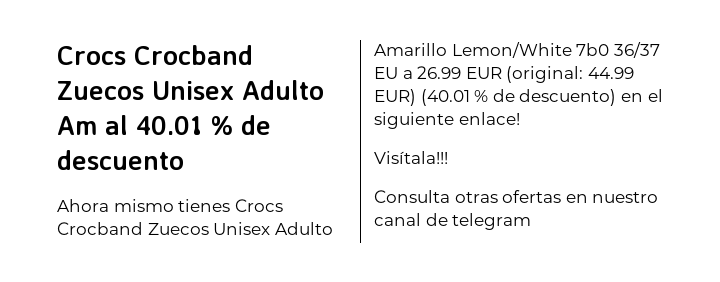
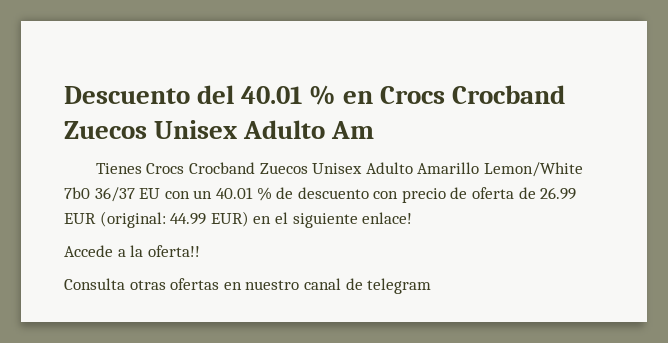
- Crocs Crocband Zuecos Unisex Adulto Am al 40.01 % de descuento
- Ahora mismo tienes Crocs Crocband Zuecos Unisex Adulto Amarillo Lemon/White 7b0 36/37 EU a 26.99 EUR (original: 44.99 EUR) (40.01 % de descuento) en el siguiente enlace!
+ Descuento del 40.01 % en Crocs Crocband Zuecos Unisex Adulto Am
+ Tienes Crocs Crocband Zuecos Unisex Adulto Amarillo Lemon/White 7b0 36/37 EU con un 40.01 % de descuento con precio de oferta de 26.99 EUR (original: 44.99 EUR) en el siguiente enlace!
- Visítala!!!
+ Accede a la oferta!!

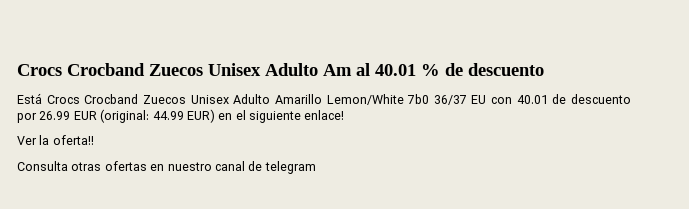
- Descuento del 40.01 % en Crocs Crocband Zuecos Unisex Adulto Am
- Tienes Crocs Crocband Zuecos Unisex Adulto Amarillo Lemon/White 7b0 36/37 EU con un 40.01 % de descuento con precio de oferta de 26.99 EUR (original: 44.99 EUR) en el siguiente enlace!
+ Crocs Crocband Zuecos Unisex Adulto Am al 40.01 % de descuento
+ Está Crocs Crocband Zuecos Unisex Adulto Amarillo Lemon/White 7b0 36/37 EU con 40.01 de descuento por 26.99 EUR (original: 44.99 EUR) en el siguiente enlace!
- Accede a la oferta!!
+ Ver la oferta!!

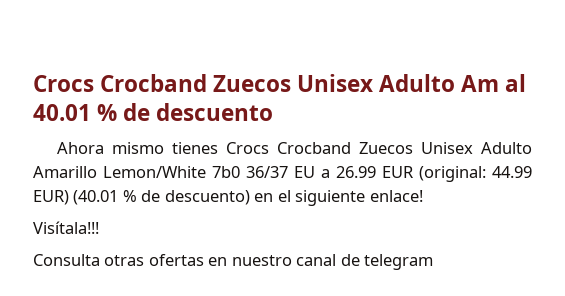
- Está Crocs Crocband Zuecos Unisex Adulto Amarillo Lemon/White 7b0 36/37 EU con 40.01 de descuento por 26.99 EUR (original: 44.99 EUR) en el siguiente enlace!
+ Ahora mismo tienes Crocs Crocband Zuecos Unisex Adulto Amarillo Lemon/White 7b0 36/37 EU a 26.99 EUR (original: 44.99 EUR) (40.01 % de descuento) en el siguiente enlace!
- Ver la oferta!!
+ Visítala!!!

